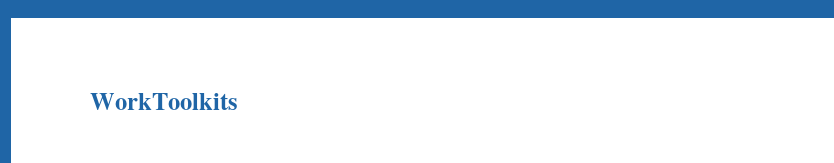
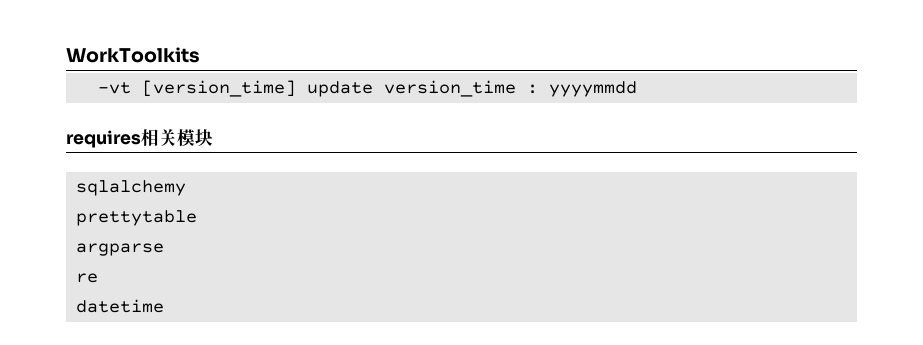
+ -vt [version_time] update version_time : yyyymmdd
+ requires相关模块
+ sqlalchemy
+ prettytable
+ argparse
+ re
+ datetime

